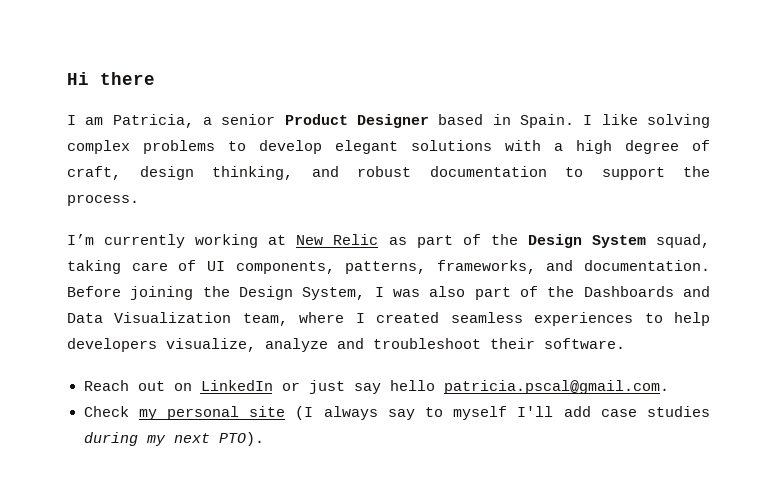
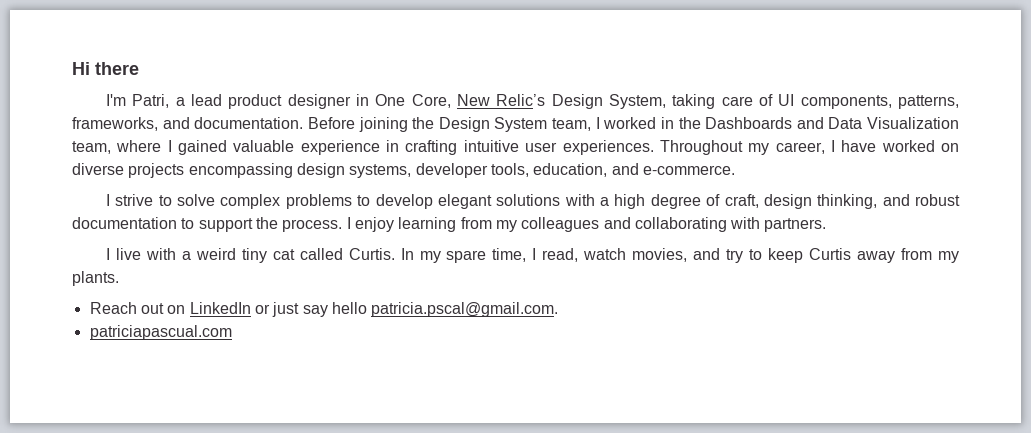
- I am Patricia, a senior Product Designer based in Spain. I like solving complex problems to develop elegant solutions with a high degree of craft, design thinking, and robust documentation to support the process.
- I’m currently working at New Relic as part of the Design System squad, taking care of UI components, patterns, frameworks, and documentation. Before joining the Design System, I was also part of the Dashboards and Data Visualization team, where I created seamless experiences to help developers visualize, analyze and troubleshoot their software.
+ I'm Patri, a lead product designer in One Core, New Relic’s Design System, taking care of UI components, patterns, frameworks, and documentation. Before joining the Design System team, I worked in the Dashboards and Data Visualization team, where I gained valuable experience in crafting intuitive user experiences. Throughout my career, I have worked on diverse projects encompassing design systems, developer tools, education, and e-commerce.
+ I strive to solve complex problems to develop elegant solutions with a high degree of craft, design thinking, and robust documentation to support the process. I enjoy learning from my colleagues and collaborating with partners.
+ I live with a weird tiny cat called Curtis. In my spare time, I read, watch movies, and try to keep Curtis away from my plants.
- Check my personal site (I always say to myself I'll add case studies during my next PTO).
+ patriciapascual.com

